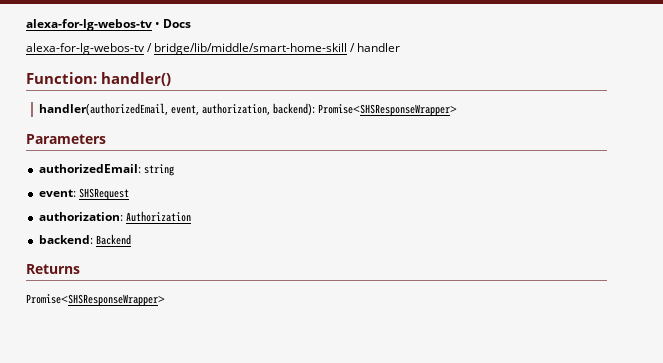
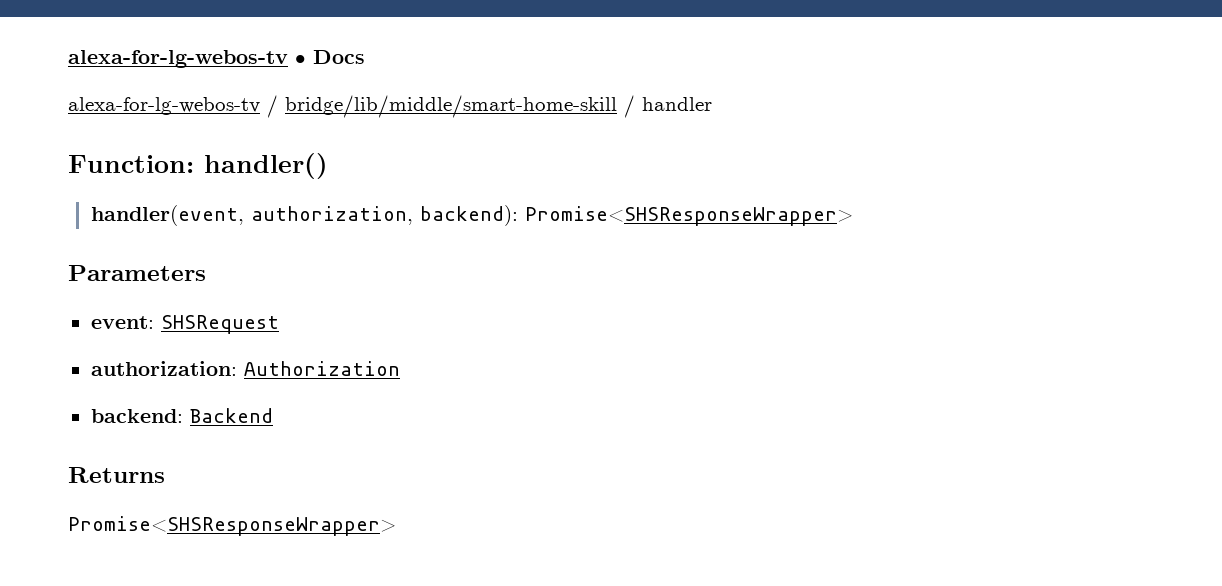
- handler(authorizedEmail, event, authorization, backend): Promise<SHSResponseWrapper>
+ handler(event, authorization, backend): Promise<SHSResponseWrapper>
- authorizedEmail: string

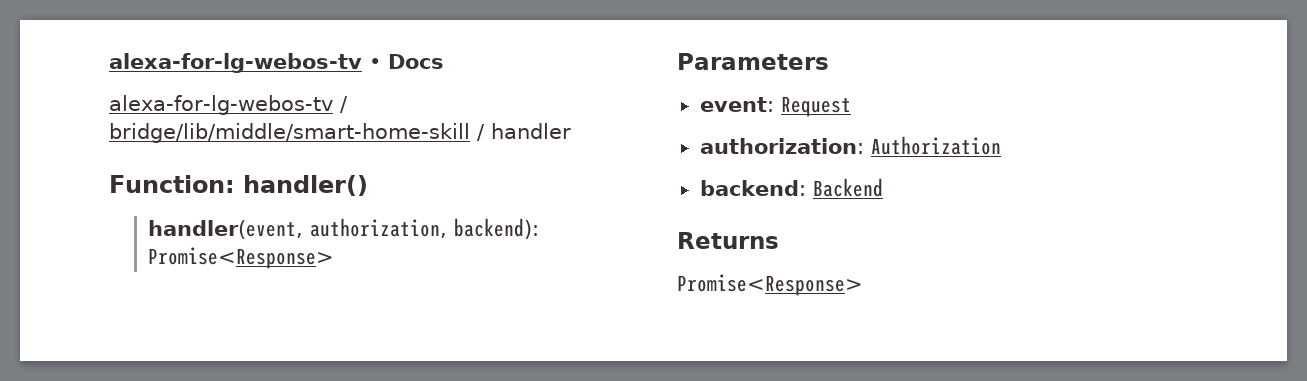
- handler(event, authorization, backend): Promise<SHSResponseWrapper>
+ handler(event, authorization, backend): Promise<Response>
- event: SHSRequest
+ event: Request
  Returns
- Promise<SHSResponseWrapper>
+ Promise<Response>

